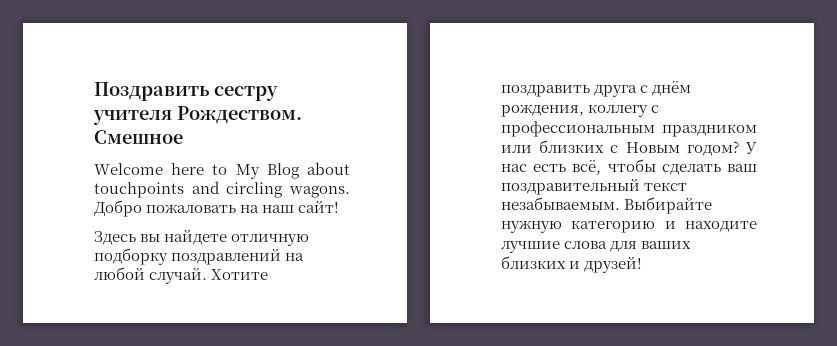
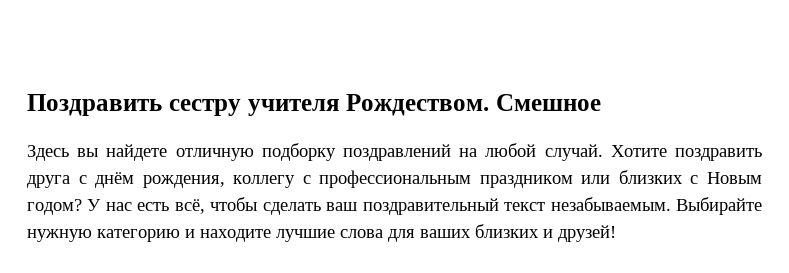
- Welcome here to My Blog about touchpoints and circling wagons. Добро пожаловать на наш сайт!

